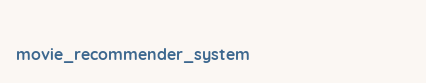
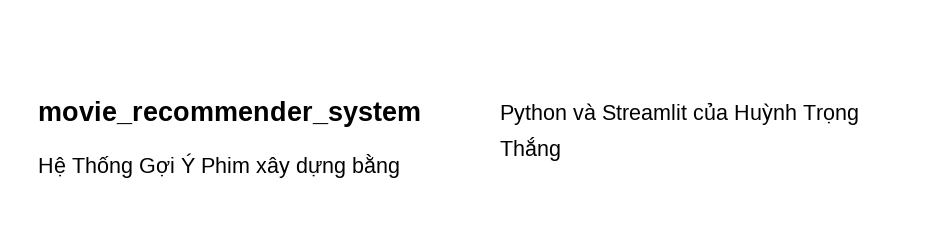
+ Hệ Thống Gợi Ý Phim xây dựng bằng Python và Streamlit của Huỳnh Trọng Thắng

